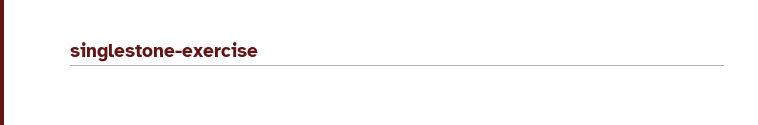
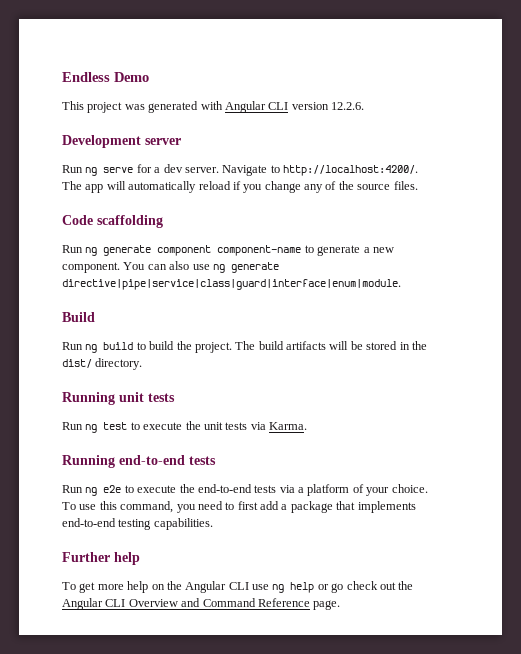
- singlestone-exercise
+ Endless Demo
+ This project was generated with Angular CLI version 12.2.6.
+ Development server
+ Run ng serve for a dev server. Navigate to http://localhost:4200/. The app will automatically reload if you change any of the source files.
+ Code scaffolding
+ Run ng generate component component-name to generate a new component. You can also use ng generate directive|pipe|service|class|guard|interface|enum|module.
+ Build
+ Run ng build to build the project. The build artifacts will be stored in the dist/ directory.
+ Running unit tests
+ Run ng test to execute the unit tests via Karma.
+ Running end-to-end tests
+ Run ng e2e to execute the end-to-end tests via a platform of your choice. To use this command, you need to first add a package that implements end-to-end testing capabilities.
+ Further help
+ To get more help on the Angular CLI use ng help or go check out the Angular CLI Overview and Command Reference page.

